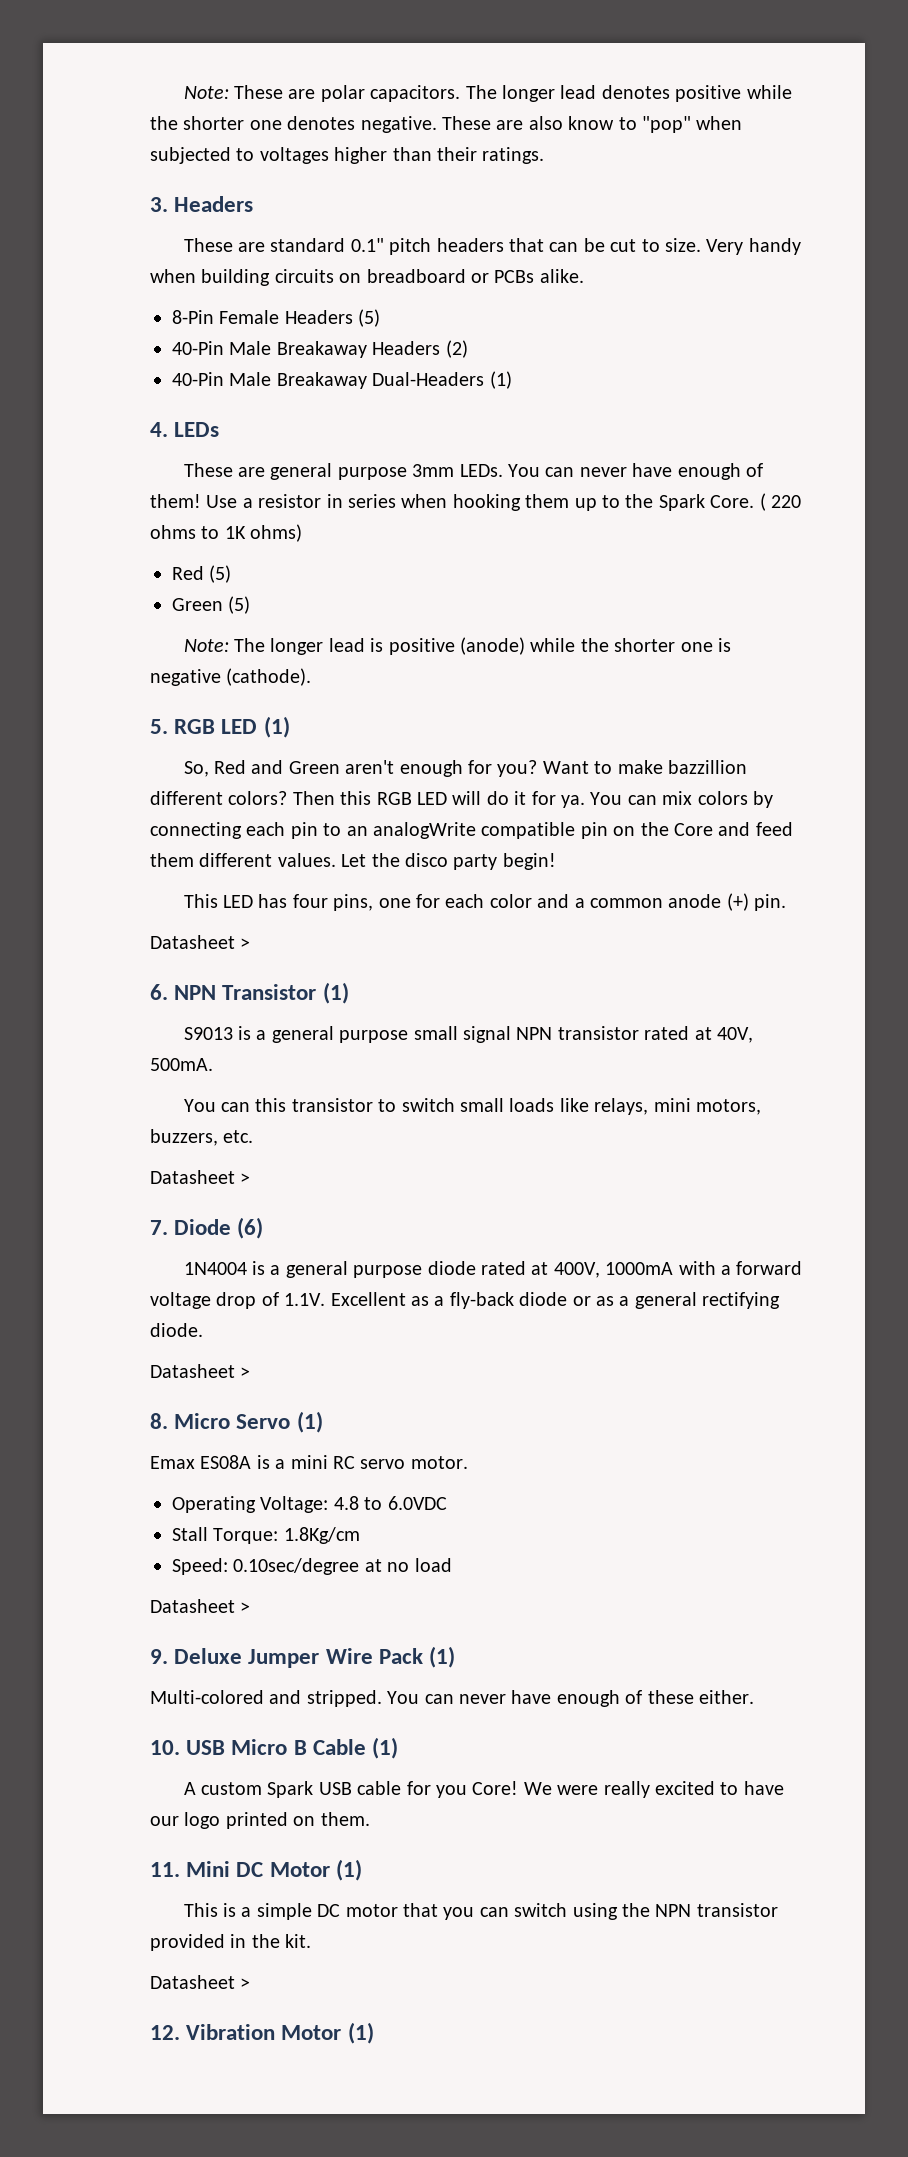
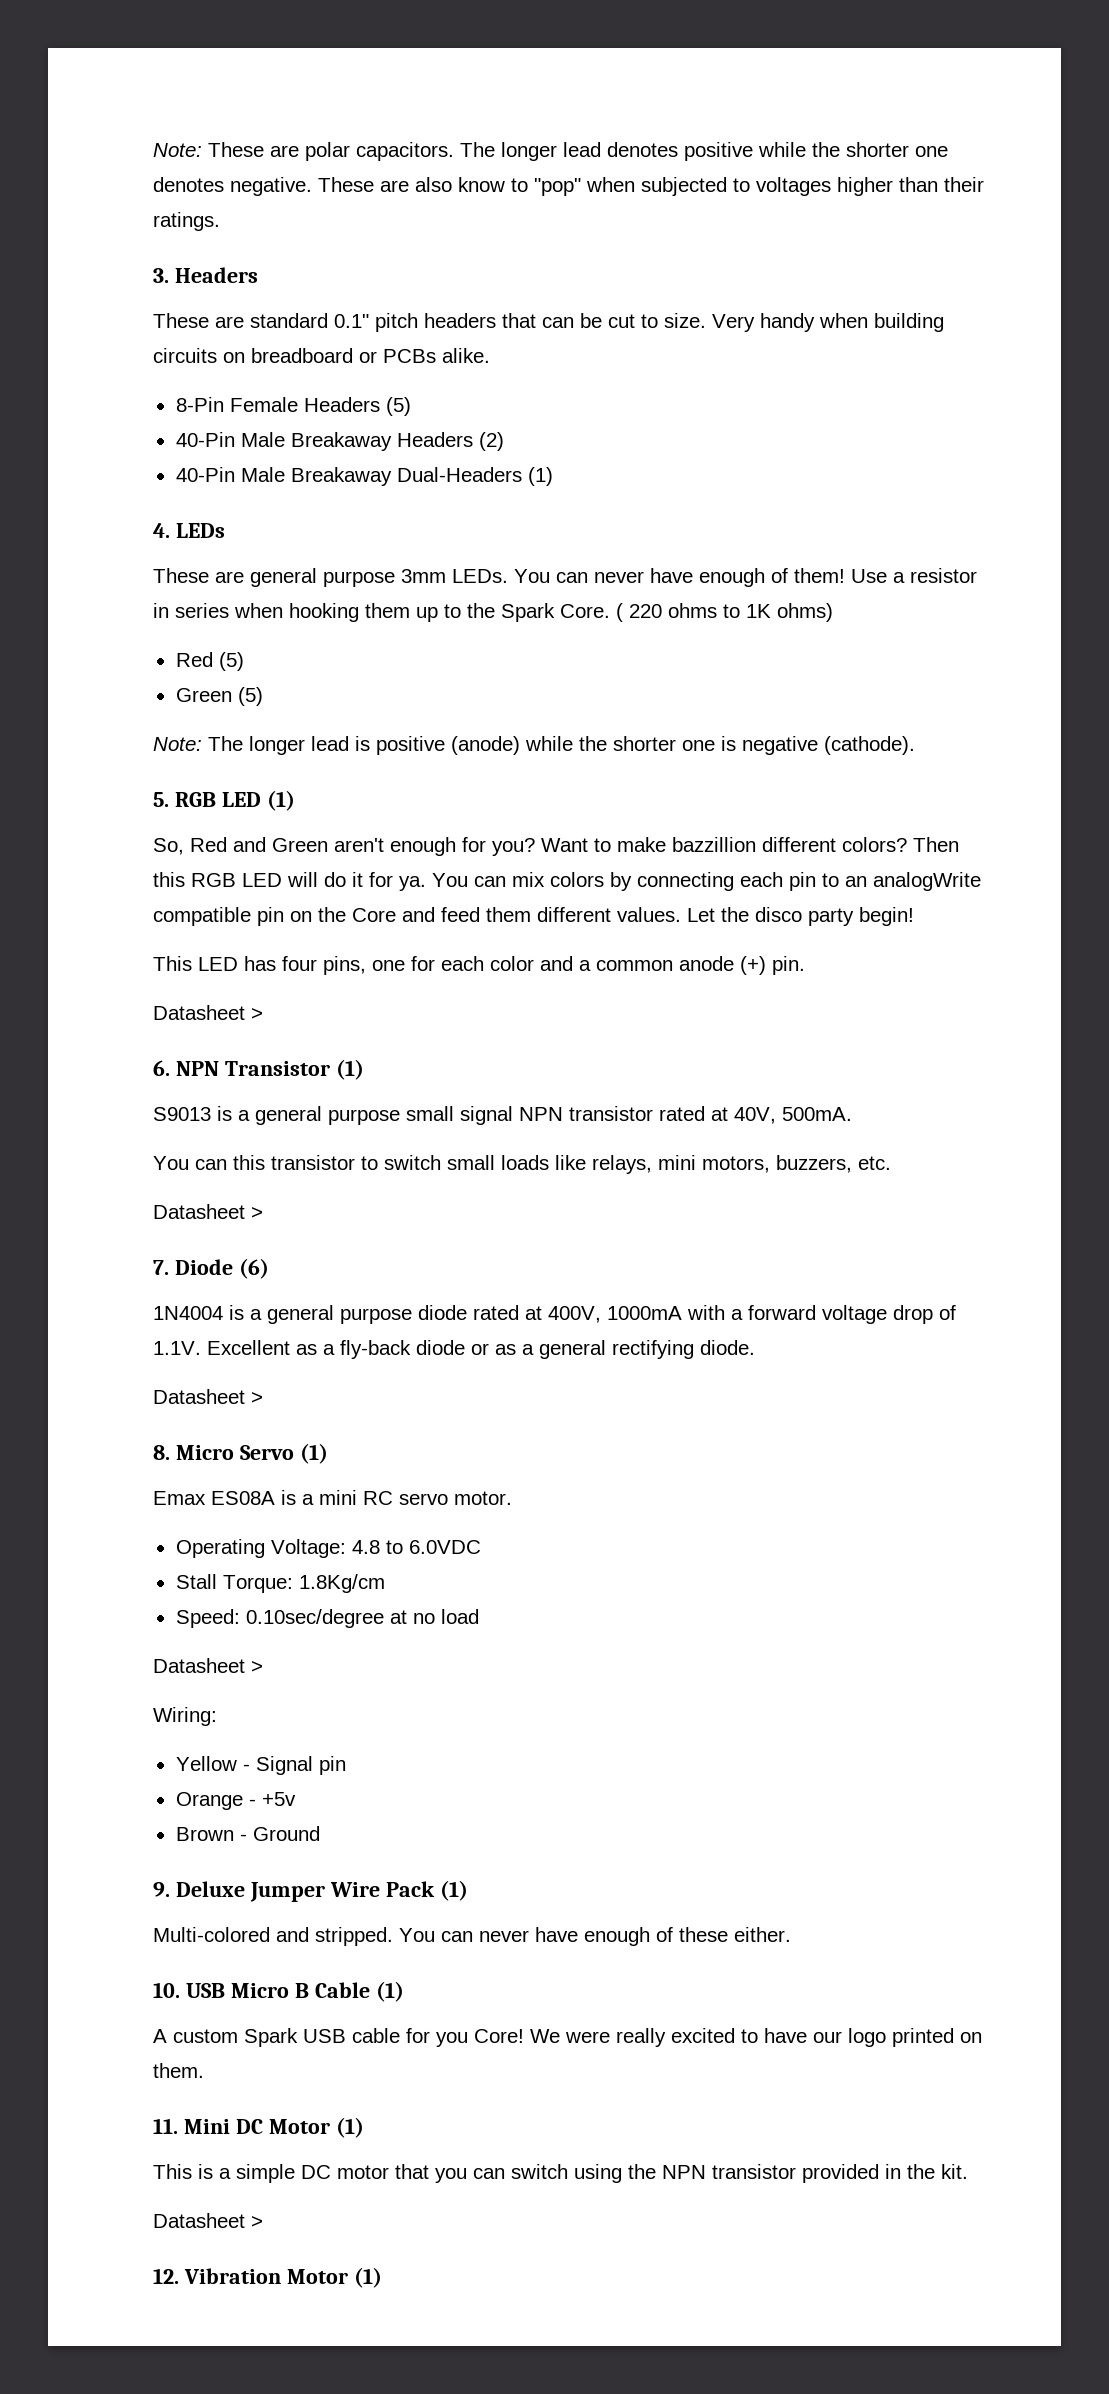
+ Wiring:
+ Yellow - Signal pin
+ Orange - +5v
+ Brown - Ground

